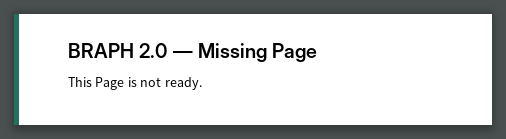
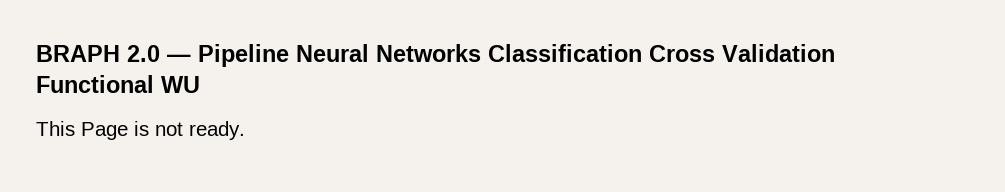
- BRAPH 2.0 — Missing Page
+ BRAPH 2.0 — Pipeline Neural Networks Classification Cross Validation Functional WU

